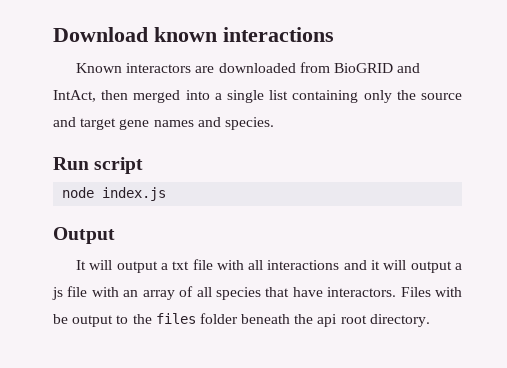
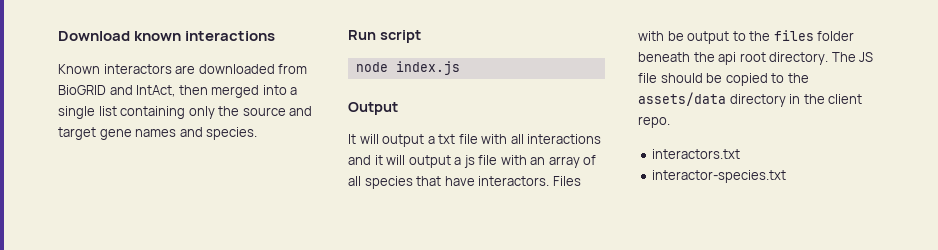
+ The JS file should be copied to the assets/data directory in the client repo.
+ interactors.txt
+ interactor-species.txt

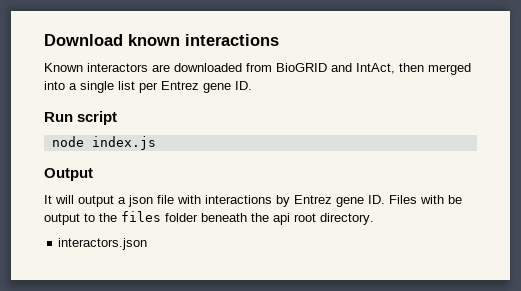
- Known interactors are downloaded from BioGRID and IntAct, then merged into a single list containing only the source and target gene names and species.
+ Known interactors are downloaded from BioGRID and IntAct, then merged into a single list per Entrez gene ID.
- It will output a txt file with all interactions and it will output a js file with an array of all species that have interactors. Files with be output to the files folder beneath the api root directory. The JS file should be copied to the assets/data directory in the client repo.
- interactors.txt
- interactor-species.txt
+ It will output a json file with interactions by Entrez gene ID. Files with be output to the files folder beneath the api root directory.
+ interactors.json

